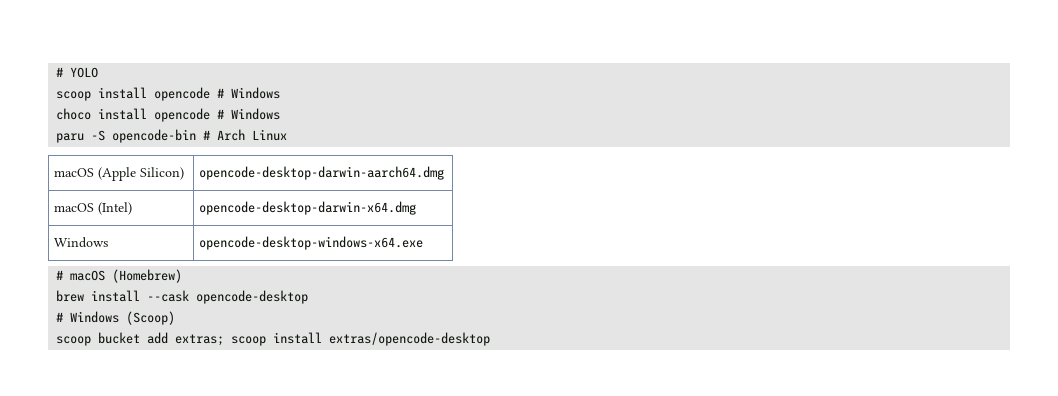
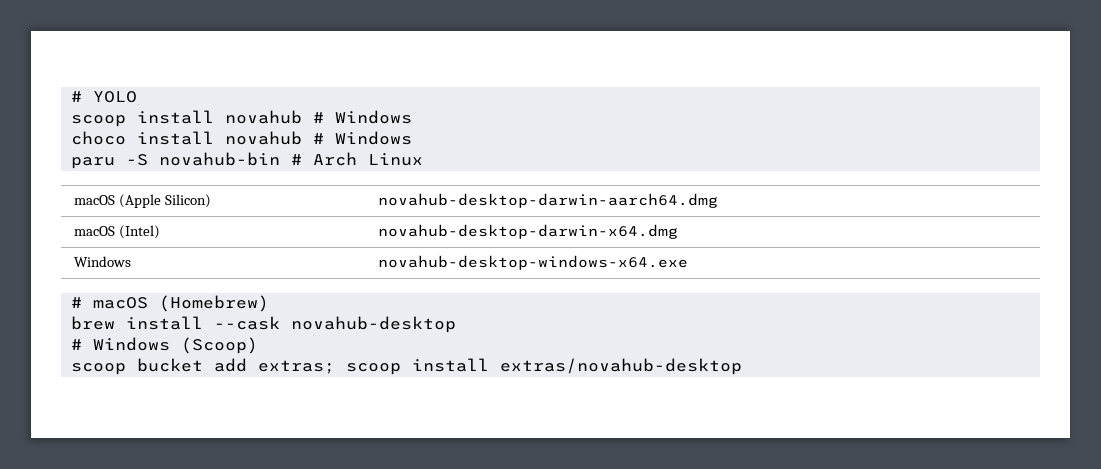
- scoop install opencode # Windows
+ scoop install novahub # Windows
- choco install opencode # Windows
+ choco install novahub # Windows
- paru -S opencode-bin # Arch Linux
+ paru -S novahub-bin # Arch Linux
- macOS (Apple Silicon) | opencode-desktop-darwin-aarch64.dmg
+ macOS (Apple Silicon) | novahub-desktop-darwin-aarch64.dmg
- macOS (Intel) | opencode-desktop-darwin-x64.dmg
+ macOS (Intel) | novahub-desktop-darwin-x64.dmg
- Windows | opencode-desktop-windows-x64.exe
+ Windows | novahub-desktop-windows-x64.exe
- brew install --cask opencode-desktop
+ brew install --cask novahub-desktop
- scoop bucket add extras; scoop install extras/opencode-desktop
+ scoop bucket add extras; scoop install extras/novahub-desktop

